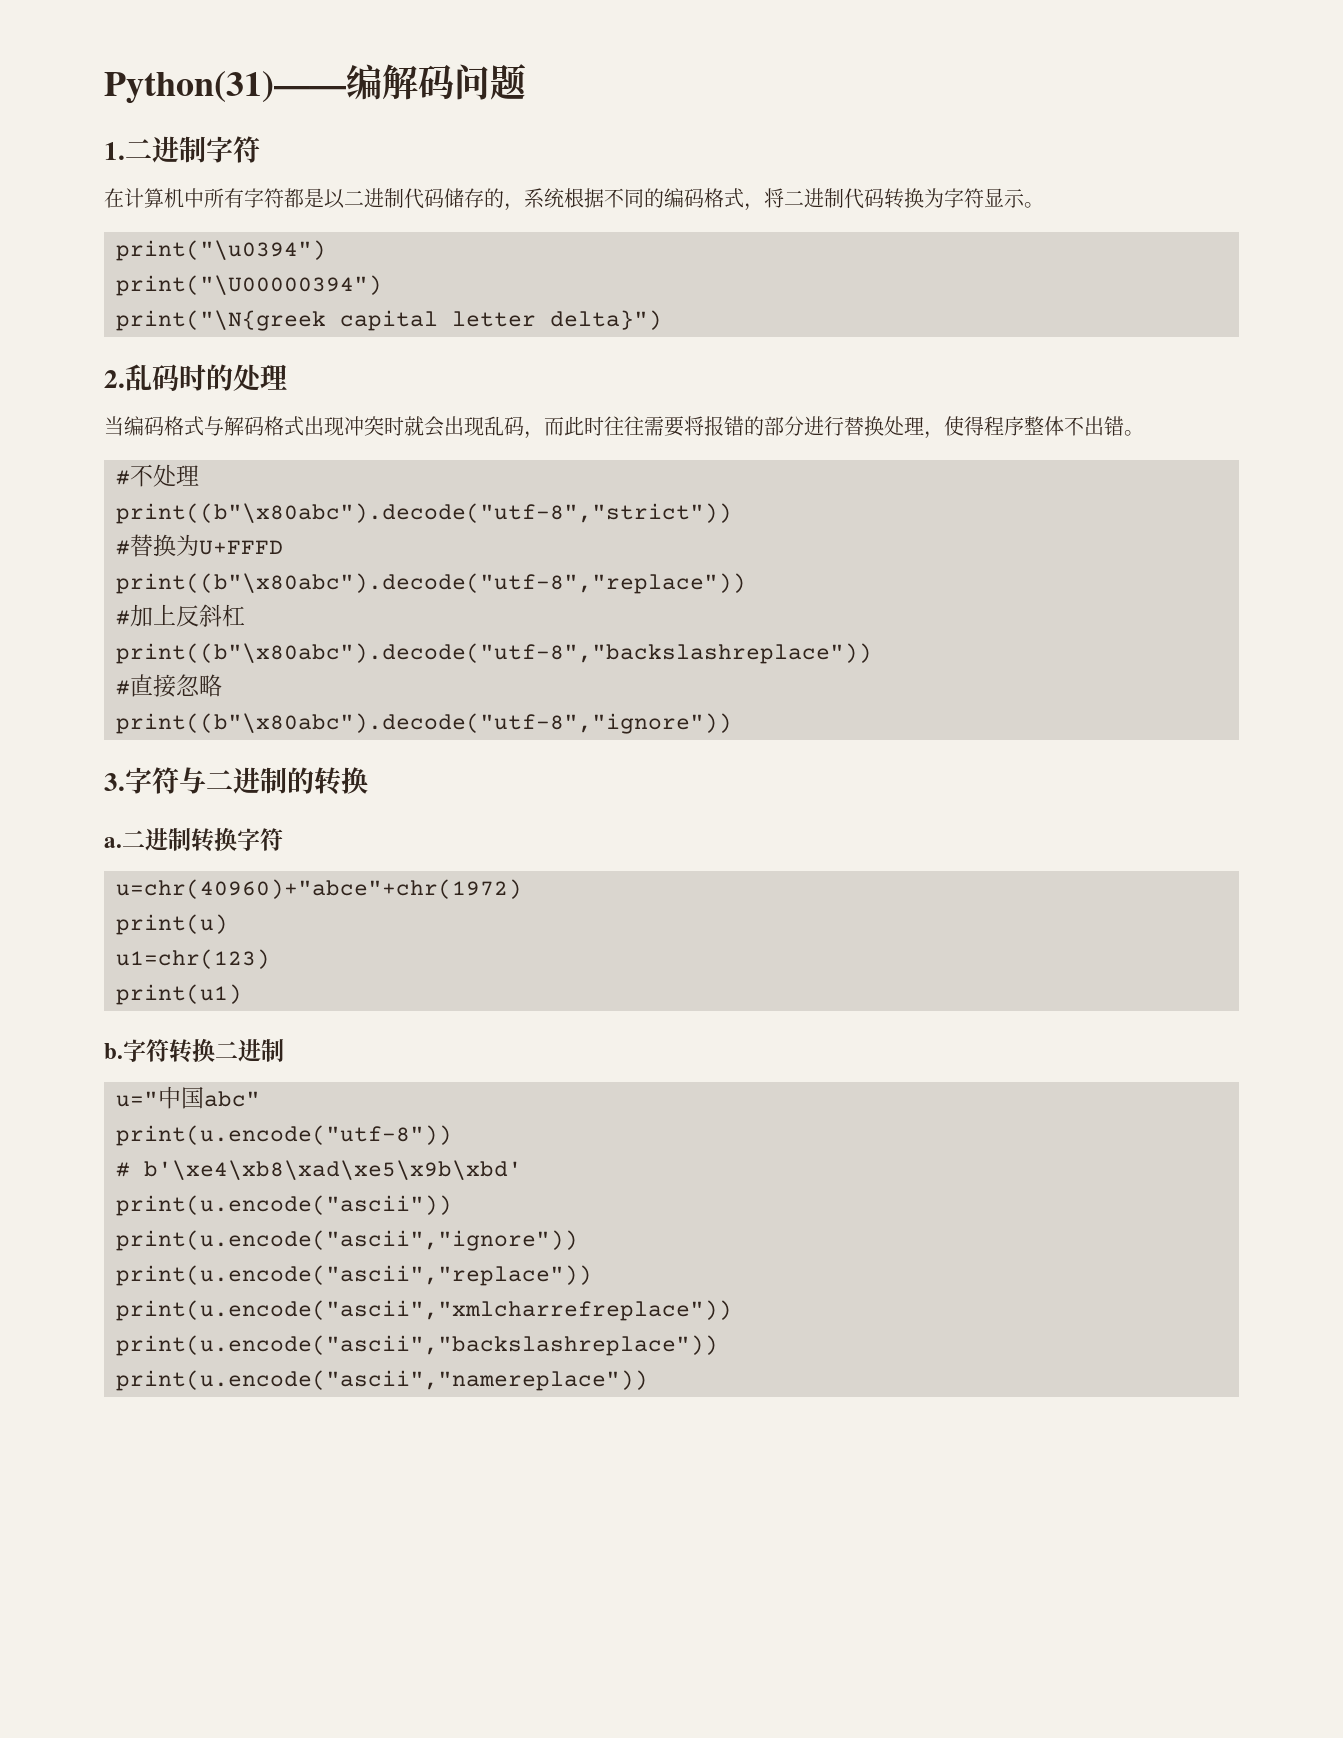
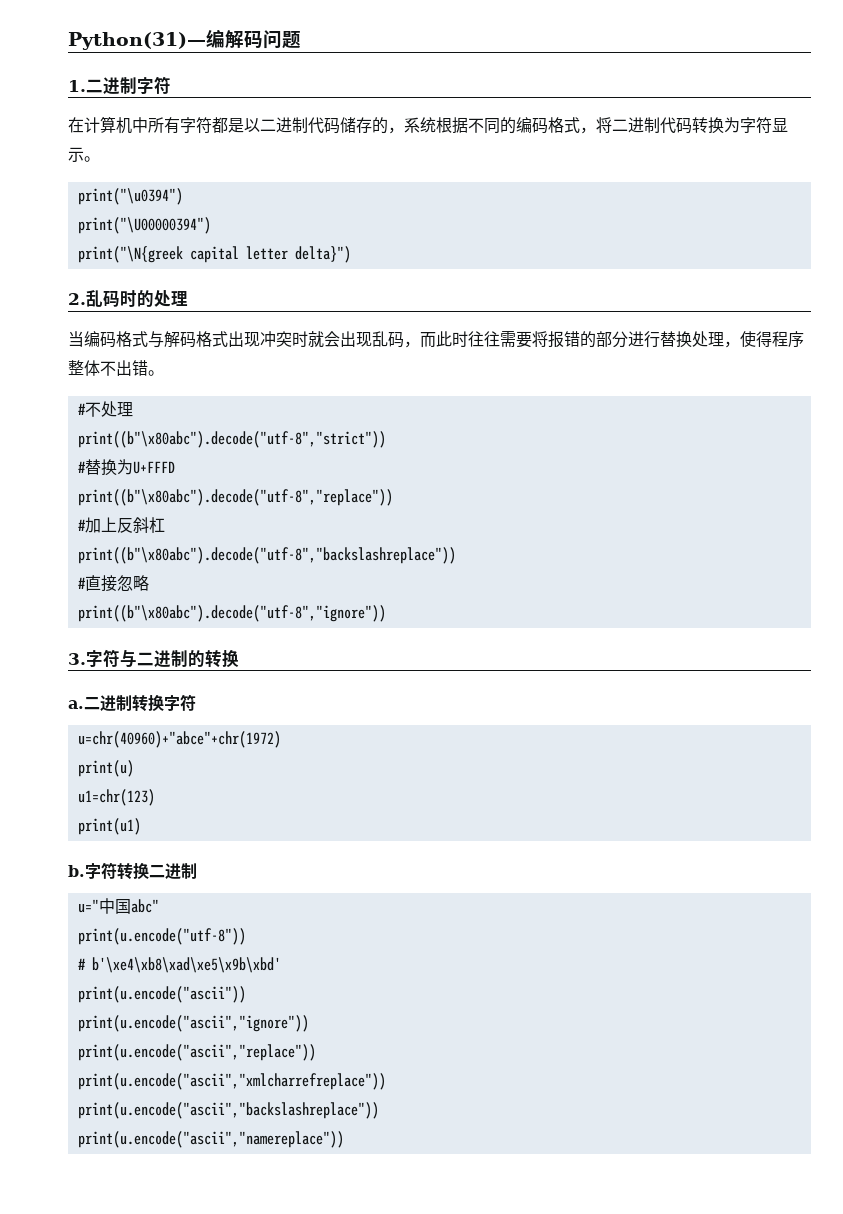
- Python(31)——编解码问题
+ Python(31)—编解码问题

